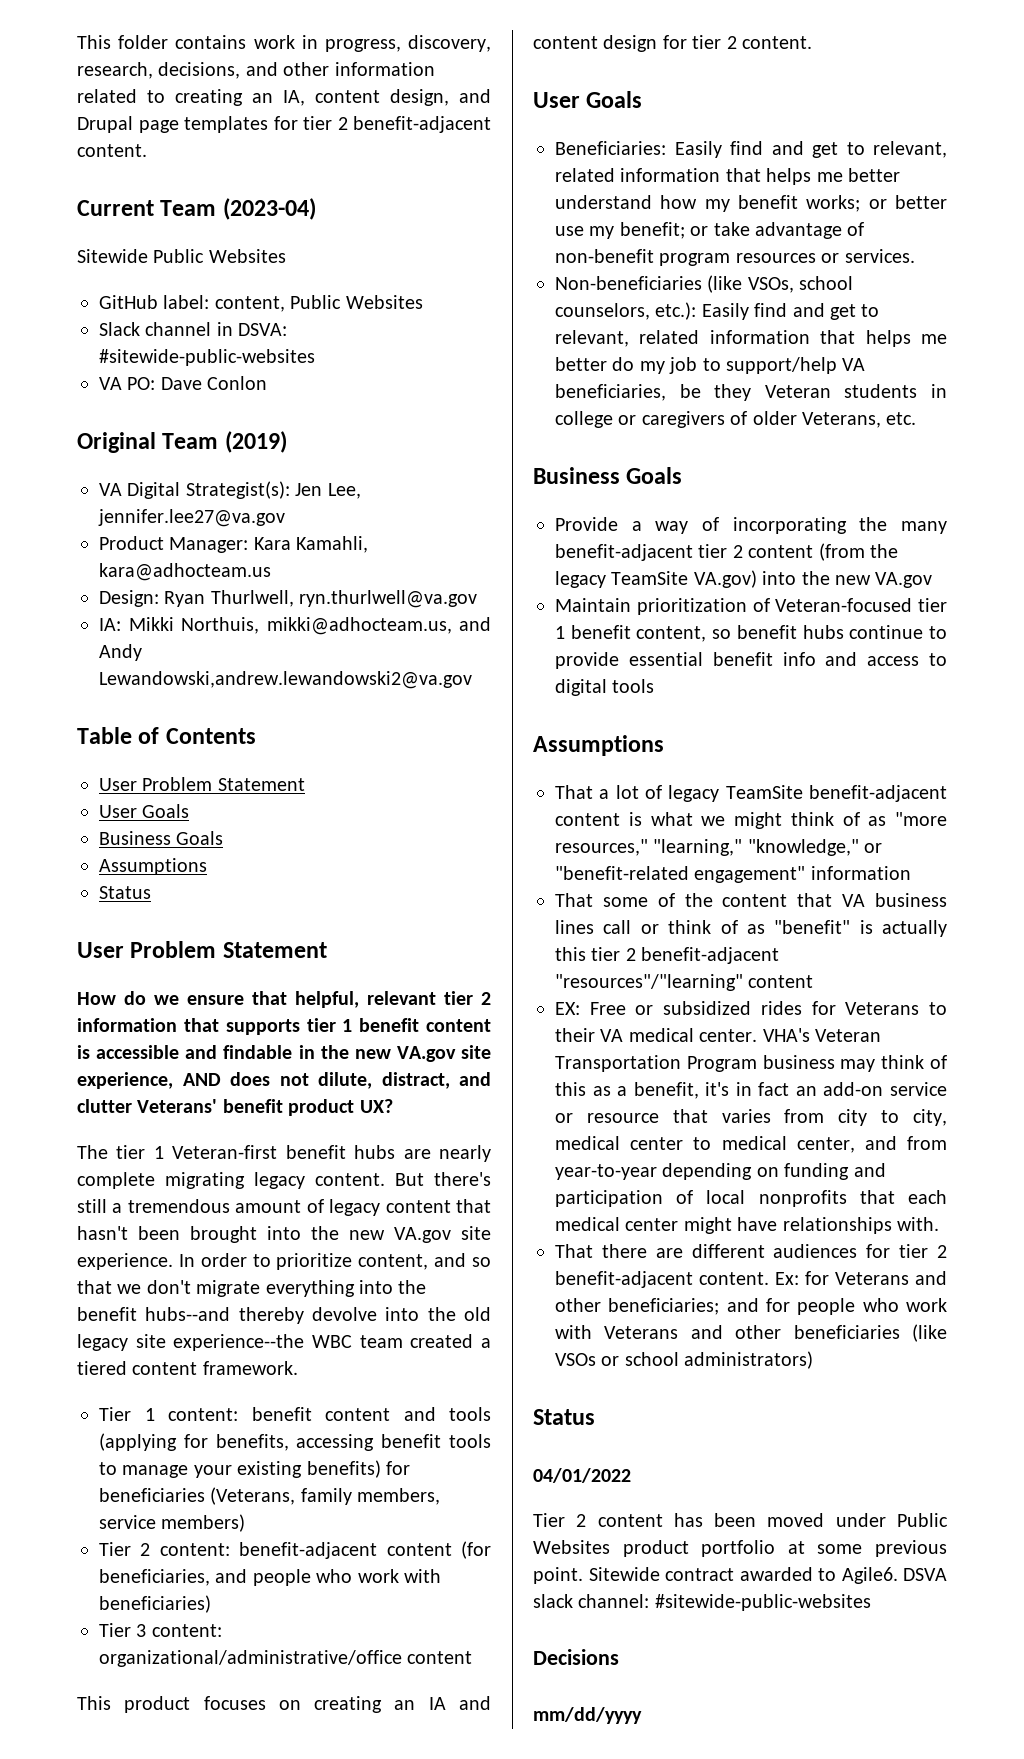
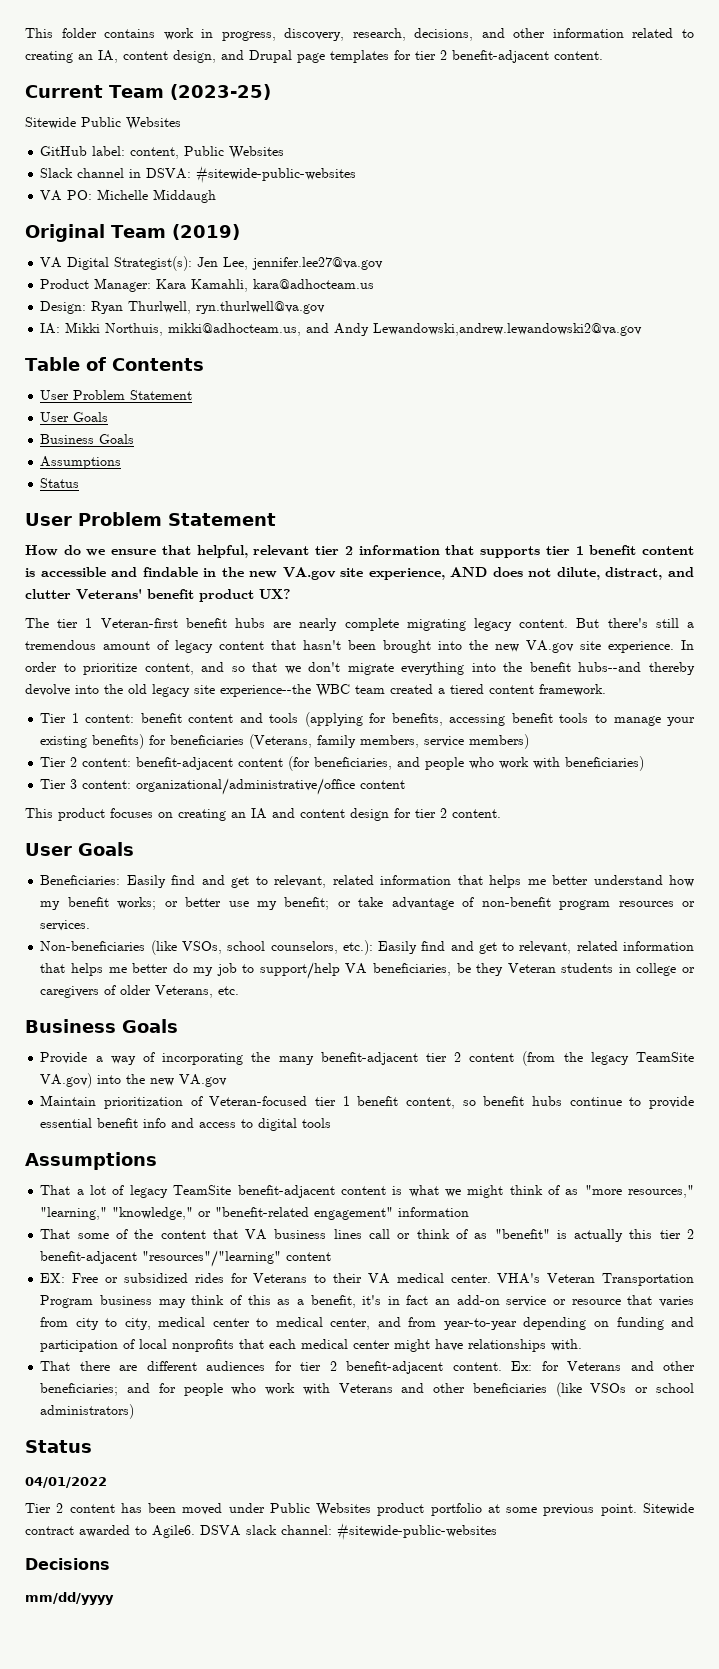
- Current Team (2023-04)
+ Current Team (2023-25)
- VA PO: Dave Conlon
+ VA PO: Michelle Middaugh

